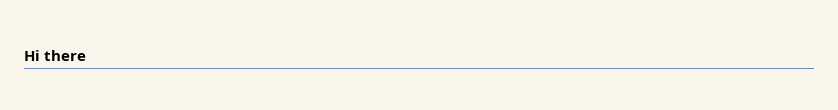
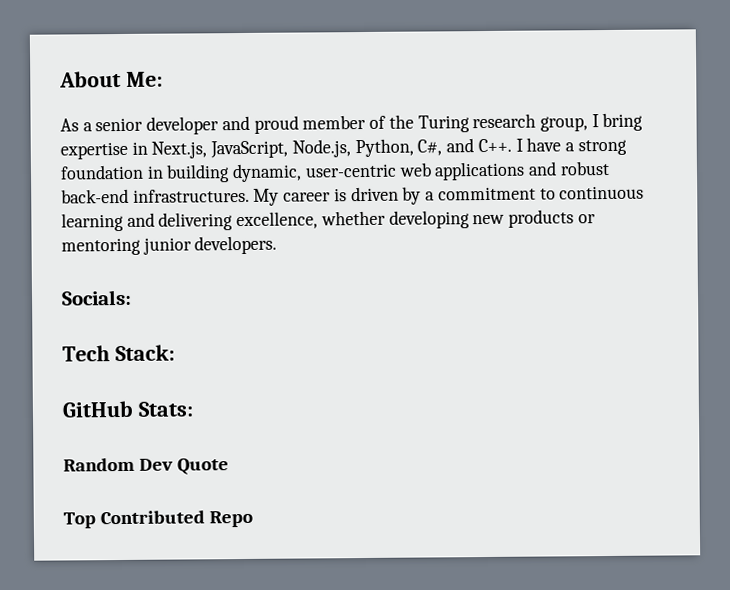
- Hi there
+ About Me:
+ As a senior developer and proud member of the Turing research group, I bring expertise in Next.js, JavaScript, Node.js, Python, C#, and C++. I have a strong foundation in building dynamic, user-centric web applications and robust back-end infrastructures. My career is driven by a commitment to continuous learning and delivering excellence, whether developing new products or mentoring junior developers.
+ Socials:
+ Tech Stack:
+ GitHub Stats:
+ Random Dev Quote
+ Top Contributed Repo

